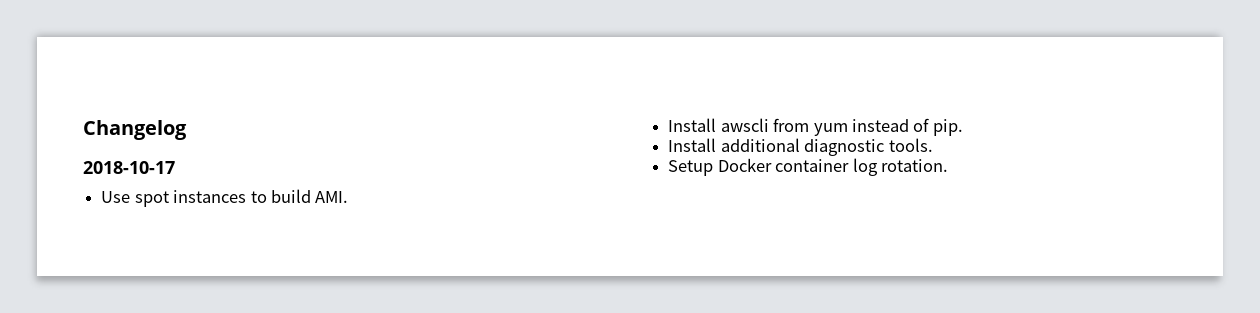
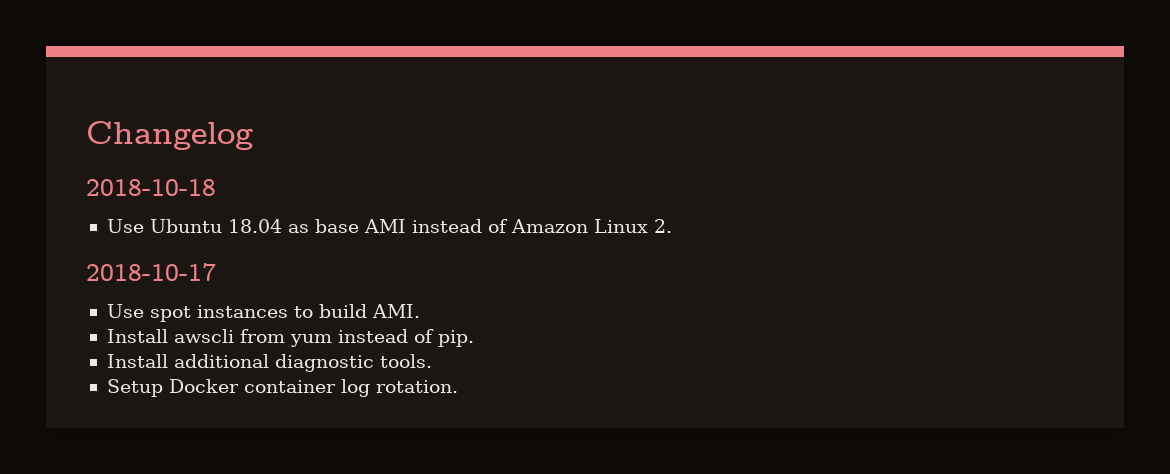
+ 2018-10-18
+ Use Ubuntu 18.04 as base AMI instead of Amazon Linux 2.

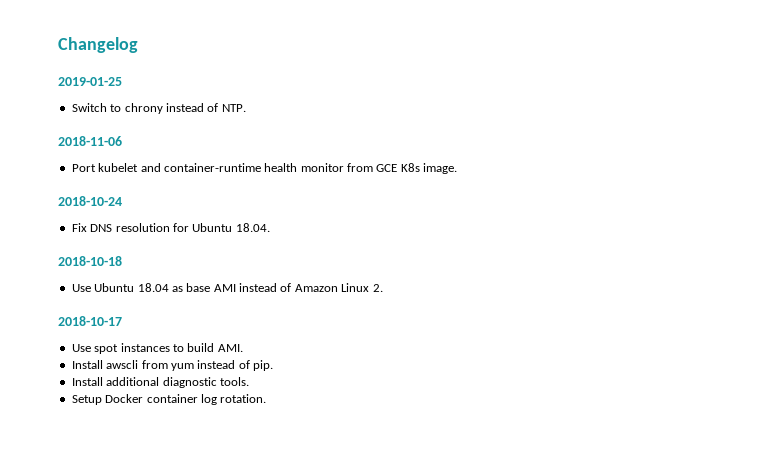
+ 2019-01-25
+ Switch to chrony instead of NTP.
+ 2018-11-06
+ Port kubelet and container-runtime health monitor from GCE K8s image.
+ 2018-10-24
+ Fix DNS resolution for Ubuntu 18.04.

